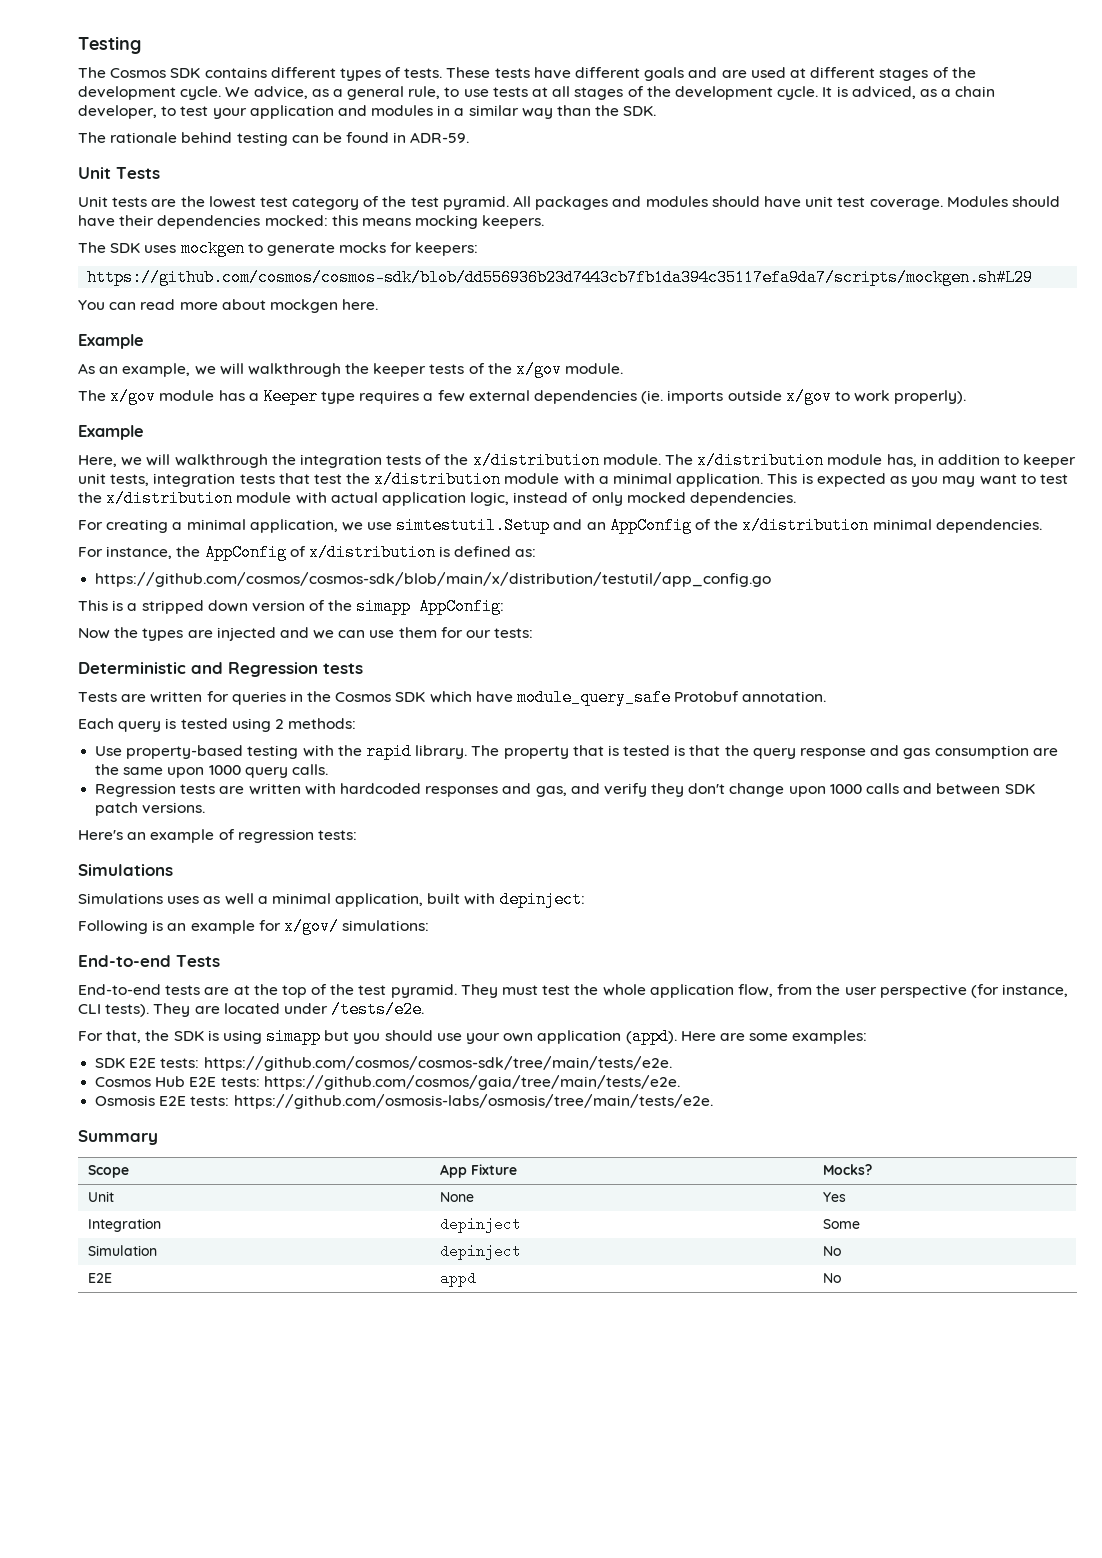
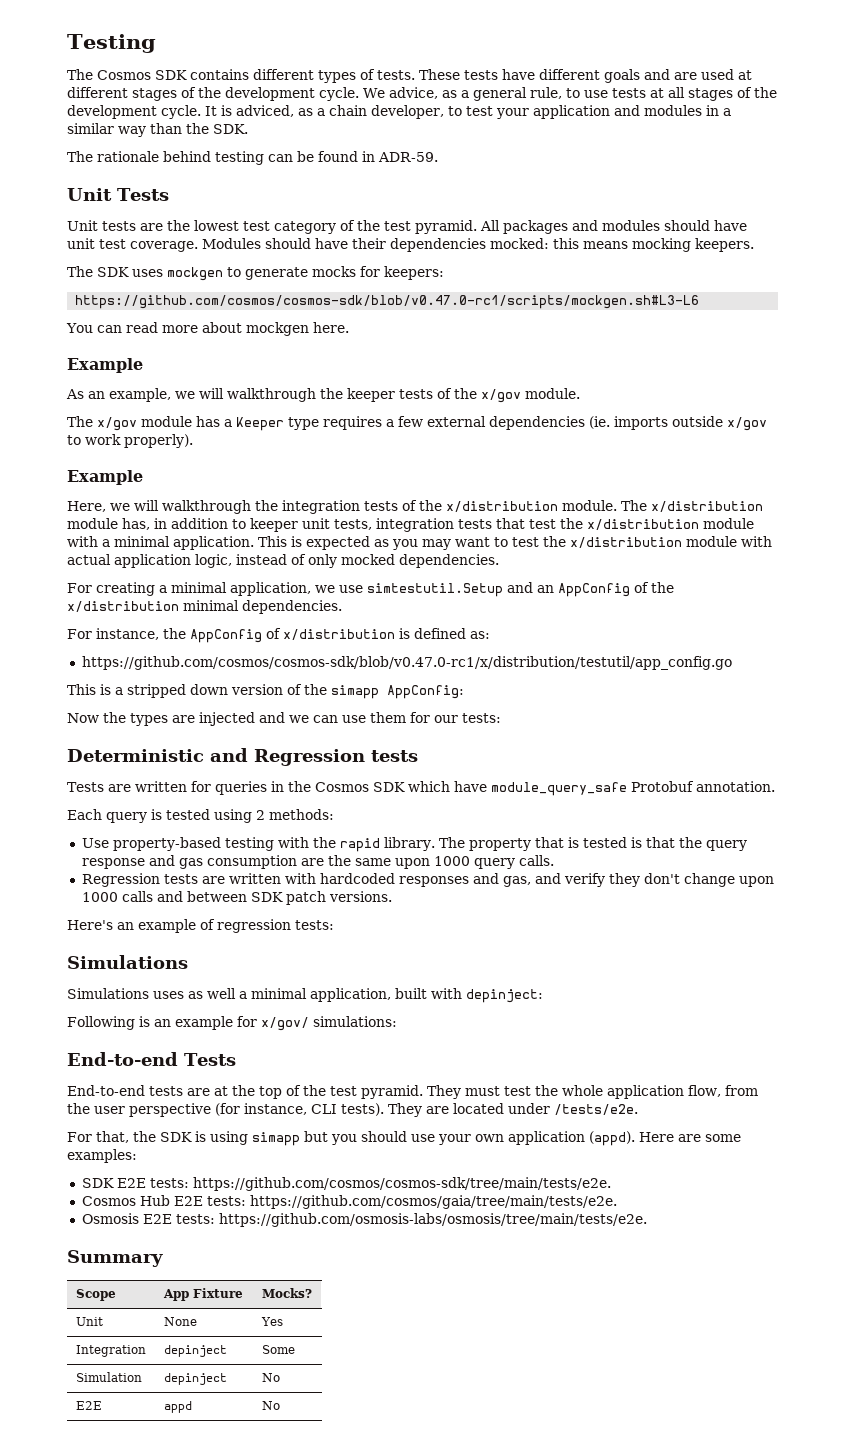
- https://github.com/cosmos/cosmos-sdk/blob/dd556936b23d7443cb7fb1da394c35117efa9da7/scripts/mockgen.sh#L29
+ https://github.com/cosmos/cosmos-sdk/blob/v0.47.0-rc1/scripts/mockgen.sh#L3-L6
- https://github.com/cosmos/cosmos-sdk/blob/main/x/distribution/testutil/app_config.go
+ https://github.com/cosmos/cosmos-sdk/blob/v0.47.0-rc1/x/distribution/testutil/app_config.go

